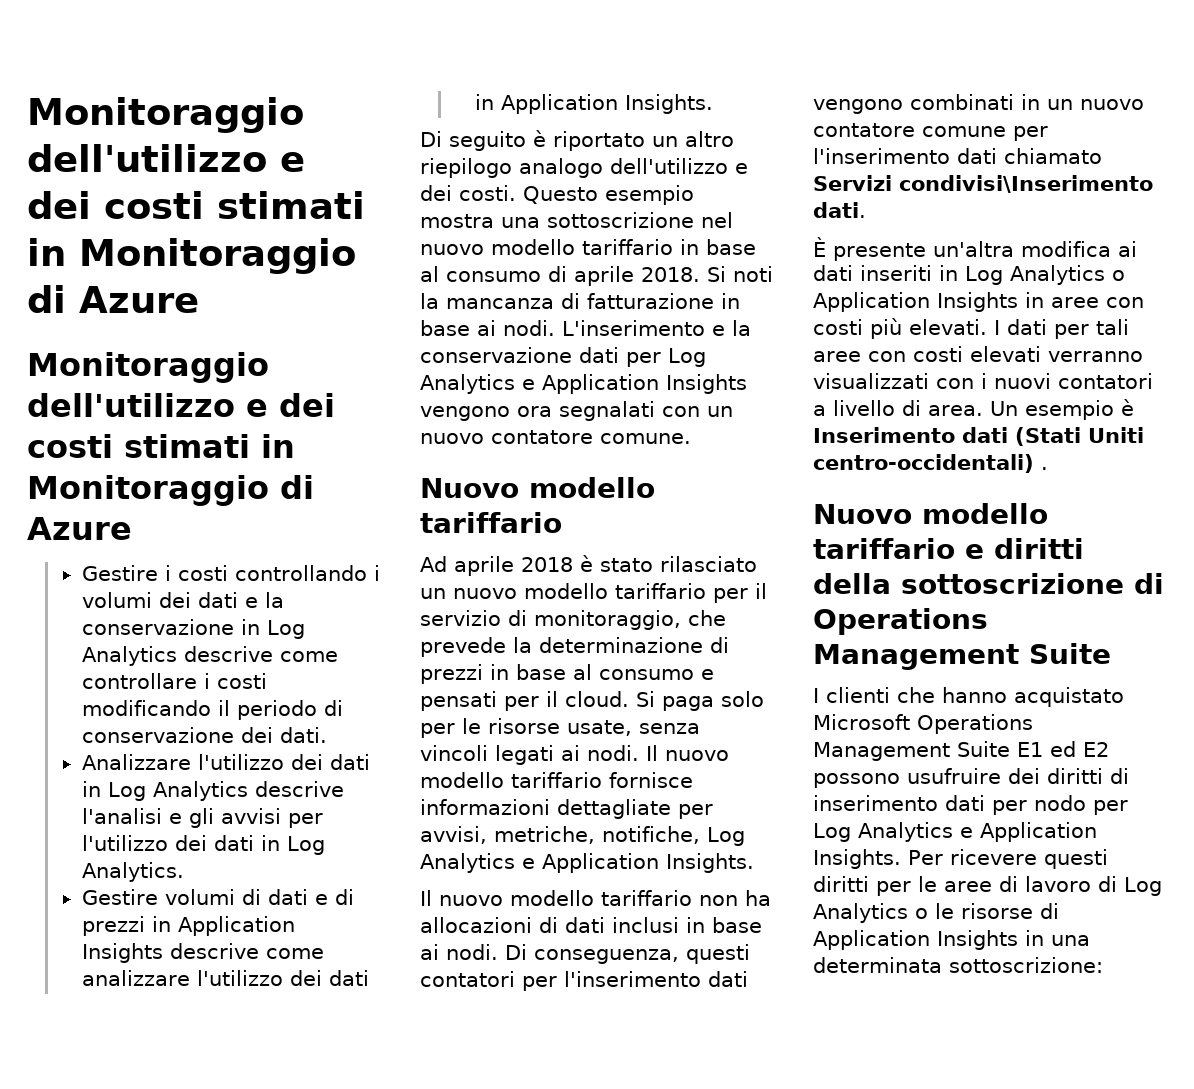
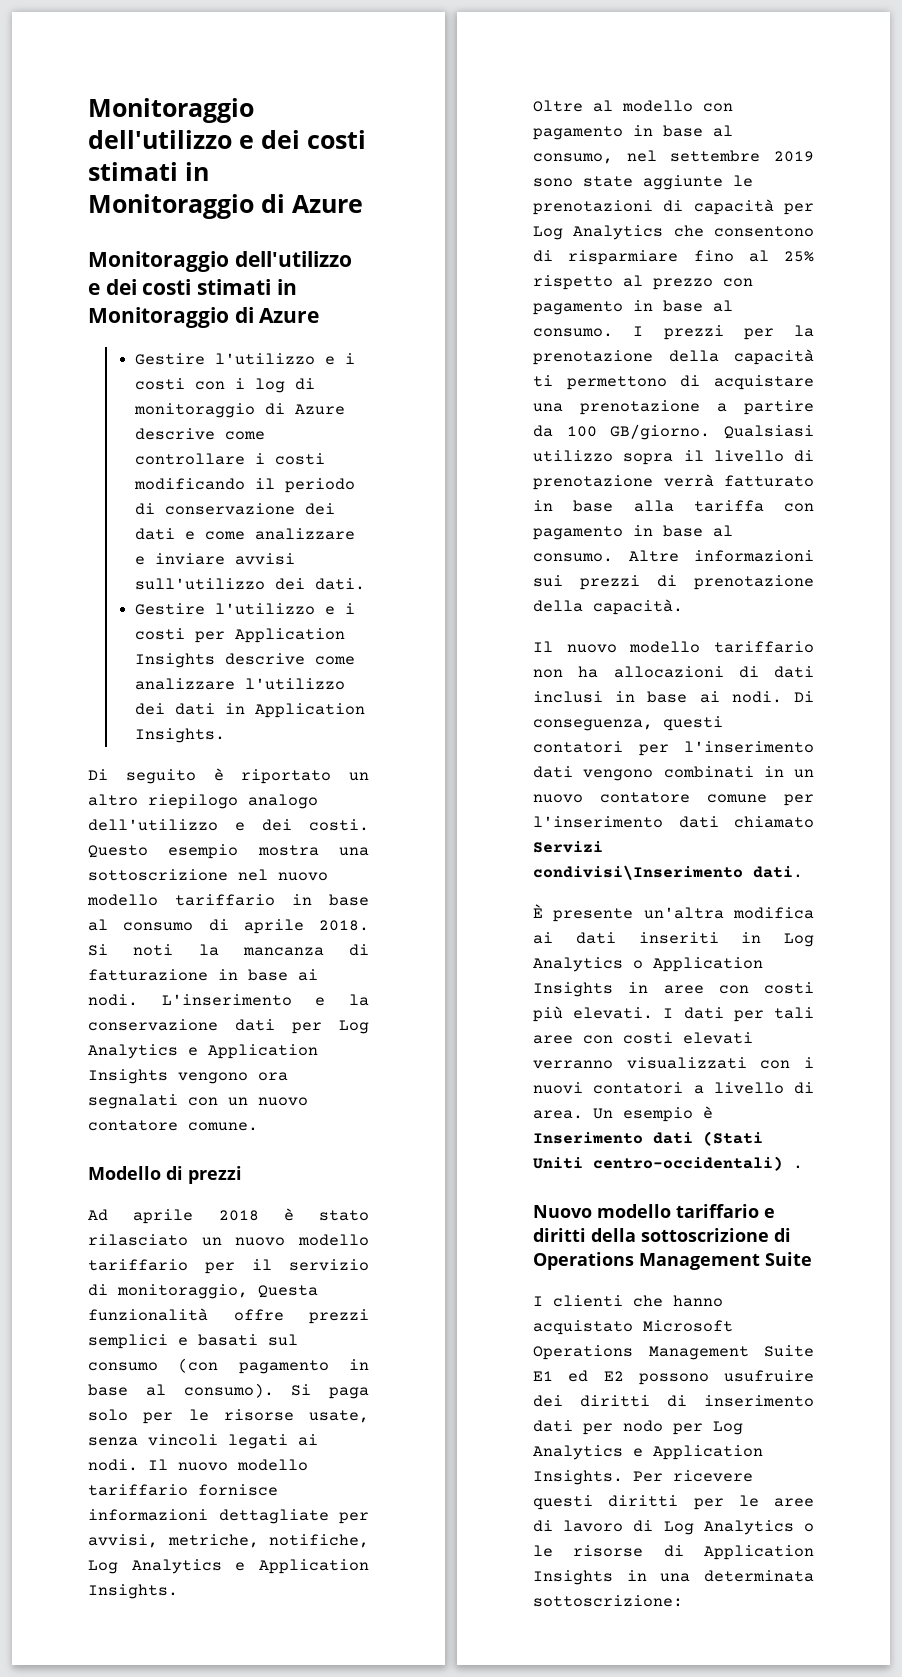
- Gestire i costi controllando i volumi dei dati e la conservazione in Log Analytics descrive come controllare i costi modificando il periodo di conservazione dei dati.
- Analizzare l'utilizzo dei dati in Log Analytics descrive l'analisi e gli avvisi per l'utilizzo dei dati in Log Analytics.
- Gestire volumi di dati e di prezzi in Application Insights descrive come analizzare l'utilizzo dei dati in Application Insights.
+ Gestire l'utilizzo e i costi con i log di monitoraggio di Azure descrive come controllare i costi modificando il periodo di conservazione dei dati e come analizzare e inviare avvisi sull'utilizzo dei dati.
+ Gestire l'utilizzo e i costi per Application Insights descrive come analizzare l'utilizzo dei dati in Application Insights.
  L'inserimento e la conservazione dati per Log Analytics e Application Insights vengono ora segnalati con un nuovo contatore comune.
- Nuovo modello tariffario
+ Modello di prezzi
- Ad aprile 2018 è stato rilasciato un nuovo modello tariffario per il servizio di monitoraggio, che prevede la determinazione di prezzi in base al consumo e pensati per il cloud.
+ Ad aprile 2018 è stato rilasciato un nuovo modello tariffario per il servizio di monitoraggio, Questa funzionalità offre prezzi semplici e basati sul consumo (con pagamento in base al consumo).
+ Oltre al modello con pagamento in base al consumo, nel settembre 2019 sono state aggiunte le prenotazioni di capacità per Log Analytics che consentono di risparmiare fino al 25% rispetto al prezzo con pagamento in base al consumo. I prezzi per la prenotazione della capacità ti permettono di acquistare una prenotazione a partire da 100 GB/giorno. Qualsiasi utilizzo sopra il livello di prenotazione verrà fatturato in base alla tariffa con pagamento in base al consumo. Altre informazioni sui prezzi di prenotazione della capacità.

